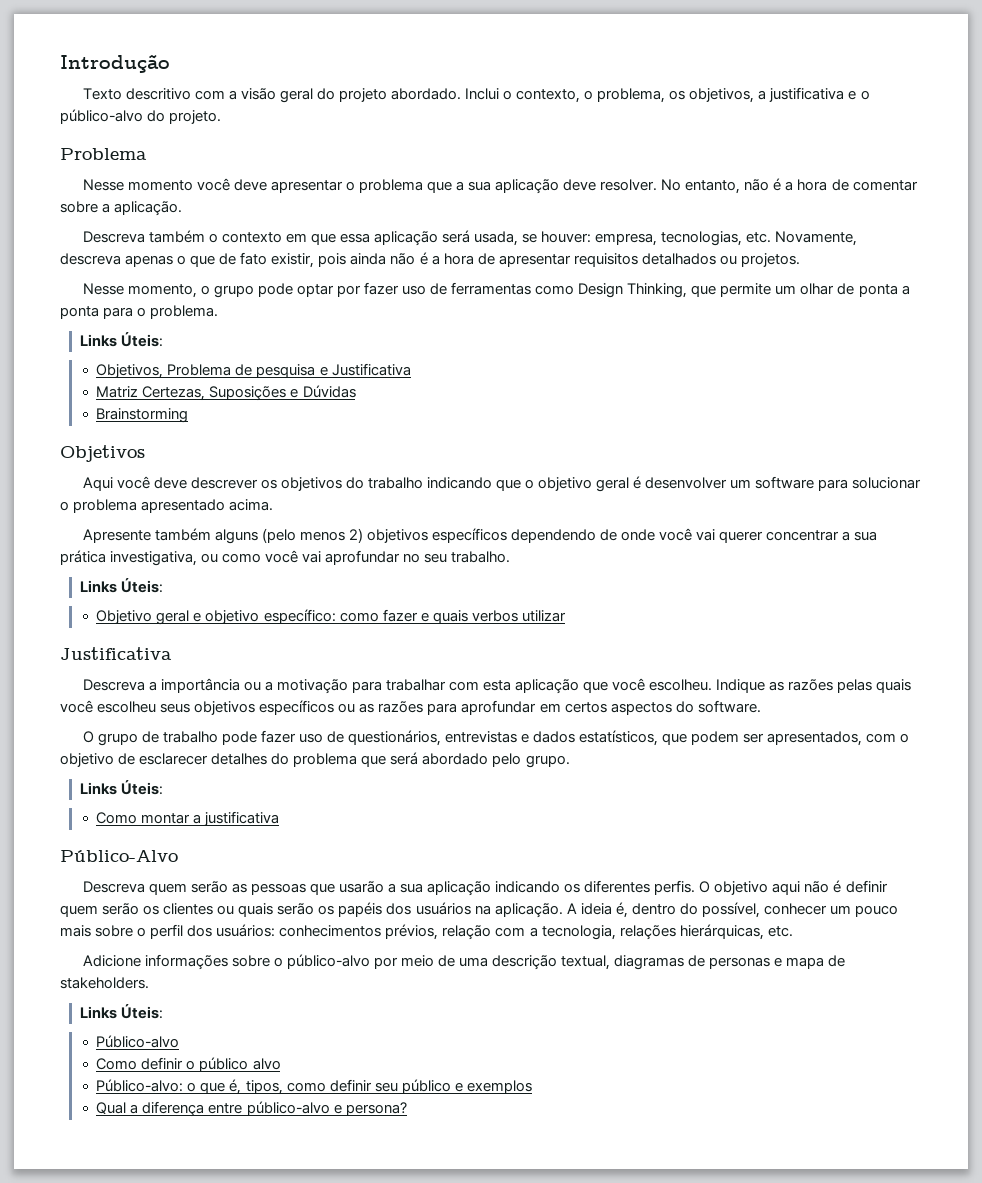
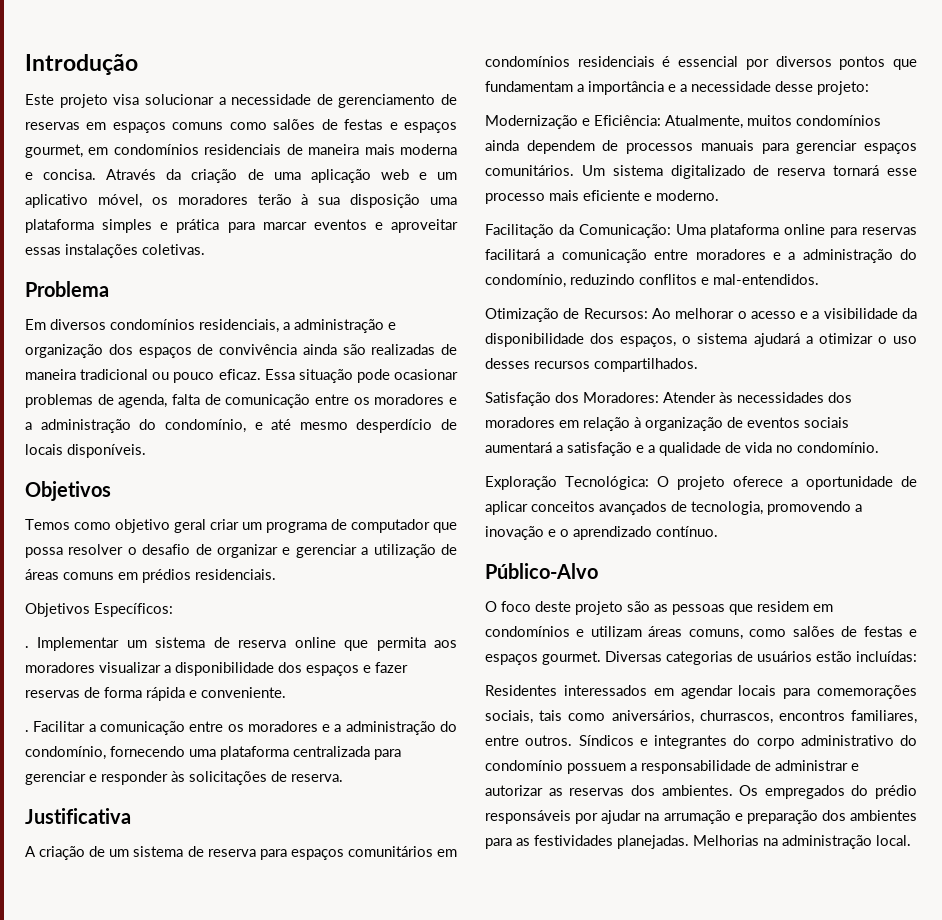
- Texto descritivo com a visão geral do projeto abordado. Inclui o contexto, o problema, os objetivos, a justificativa e o público-alvo do projeto.
+ Este projeto visa solucionar a necessidade de gerenciamento de reservas em espaços comuns como salões de festas e espaços gourmet, em condomínios residenciais de maneira mais moderna e concisa. Através da criação de uma aplicação web e um aplicativo móvel, os moradores terão à sua disposição uma plataforma simples e prática para marcar eventos e aproveitar essas instalações coletivas.
  Problema
- Nesse momento você deve apresentar o problema que a sua aplicação deve resolver. No entanto, não é a hora de comentar sobre a aplicação.
- Descreva também o contexto em que essa aplicação será usada, se houver: empresa, tecnologias, etc. Novamente, descreva apenas o que de fato existir, pois ainda não é a hora de apresentar requisitos detalhados ou projetos.
- Nesse momento, o grupo pode optar por fazer uso de ferramentas como Design Thinking, que permite um olhar de ponta a ponta para o problema.
- Links Úteis:
- Objetivos, Problema de pesquisa e Justificativa
- Matriz Certezas, Suposições e Dúvidas
- Brainstorming
+ Em diversos condomínios residenciais, a administração e organização dos espaços de convivência ainda são realizadas de maneira tradicional ou pouco eficaz. Essa situação pode ocasionar problemas de agenda, falta de comunicação entre os moradores e a administração do condomínio, e até mesmo desperdício de locais disponíveis.
  Objetivos
- Aqui você deve descrever os objetivos do trabalho indicando que o objetivo geral é desenvolver um software para solucionar o problema apresentado acima.
- Apresente também alguns (pelo menos 2) objetivos específicos dependendo de onde você vai querer concentrar a sua prática investigativa, ou como você vai aprofundar no seu trabalho.
- Links Úteis:
- Objetivo geral e objetivo específico: como fazer e quais verbos utilizar
+ Temos como objetivo geral criar um programa de computador que possa resolver o desafio de organizar e gerenciar a utilização de áreas comuns em prédios residenciais.
+ Objetivos Específicos:
+ . Implementar um sistema de reserva online que permita aos moradores visualizar a disponibilidade dos espaços e fazer reservas de forma rápida e conveniente.
+ . Facilitar a comunicação entre os moradores e a administração do condomínio, fornecendo uma plataforma centralizada para gerenciar e responder às solicitações de reserva.
  Justificativa
- Descreva a importância ou a motivação para trabalhar com esta aplicação que você escolheu. Indique as razões pelas quais você escolheu seus objetivos específicos ou as razões para aprofundar em certos aspectos do software.
- O grupo de trabalho pode fazer uso de questionários, entrevistas e dados estatísticos, que podem ser apresentados, com o objetivo de esclarecer detalhes do problema que será abordado pelo grupo.
- Links Úteis:
- Como montar a justificativa
+ A criação de um sistema de reserva para espaços comunitários em condomínios residenciais é essencial por diversos pontos que fundamentam a importância e a necessidade desse projeto:
+ Modernização e Eficiência: Atualmente, muitos condomínios ainda dependem de processos manuais para gerenciar espaços comunitários. Um sistema digitalizado de reserva tornará esse processo mais eficiente e moderno.
+ Facilitação da Comunicação: Uma plataforma online para reservas facilitará a comunicação entre moradores e a administração do condomínio, reduzindo conflitos e mal-entendidos.
+ Otimização de Recursos: Ao melhorar o acesso e a visibilidade da disponibilidade dos espaços, o sistema ajudará a otimizar o uso desses recursos compartilhados.
+ Satisfação dos Moradores: Atender às necessidades dos moradores em relação à organização de eventos sociais aumentará a satisfação e a qualidade de vida no condomínio.
+ Exploração Tecnológica: O projeto oferece a oportunidade de aplicar conceitos avançados de tecnologia, promovendo a inovação e o aprendizado contínuo.
  Público-Alvo
- Descreva quem serão as pessoas que usarão a sua aplicação indicando os diferentes perfis. O objetivo aqui não é definir quem serão os clientes ou quais serão os papéis dos usuários na aplicação. A ideia é, dentro do possível, conhecer um pouco mais sobre o perfil dos usuários: conhecimentos prévios, relação com a tecnologia, relações hierárquicas, etc.
- Adicione informações sobre o público-alvo por meio de uma descrição textual, diagramas de personas e mapa de stakeholders.
- Links Úteis:
- Público-alvo
- Como definir o público alvo
- Público-alvo: o que é, tipos, como definir seu público e exemplos
- Qual a diferença entre público-alvo e persona?
+ O foco deste projeto são as pessoas que residem em condomínios e utilizam áreas comuns, como salões de festas e espaços gourmet. Diversas categorias de usuários estão incluídas:
+ Residentes interessados em agendar locais para comemorações sociais, tais como aniversários, churrascos, encontros familiares, entre outros. Síndicos e integrantes do corpo administrativo do condomínio possuem a responsabilidade de administrar e autorizar as reservas dos ambientes. Os empregados do prédio responsáveis por ajudar na arrumação e preparação dos ambientes para as festividades planejadas. Melhorias na administração local.

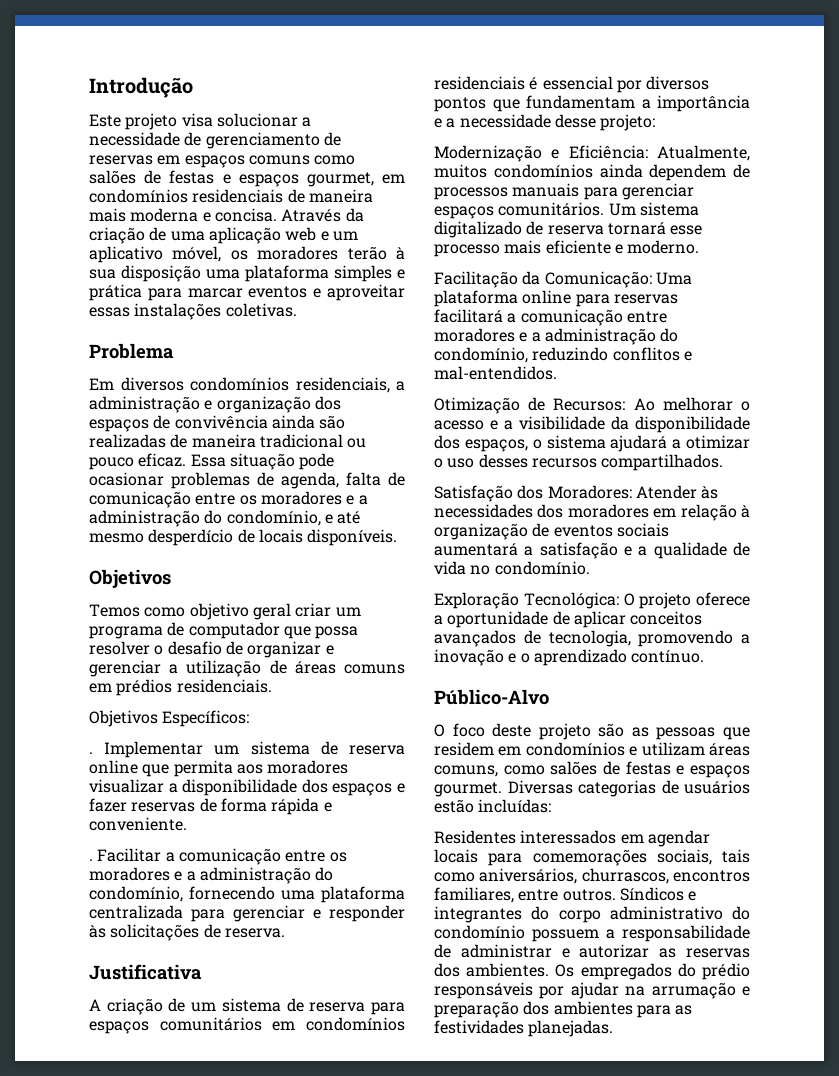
- Melhorias na administração local.

